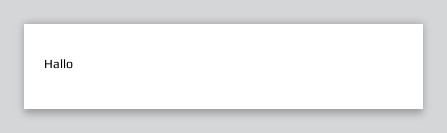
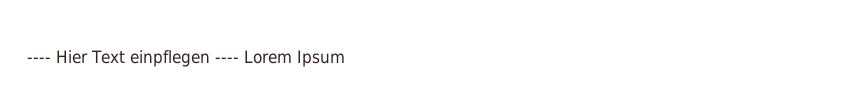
- Hallo
+ ---- Hier Text einpflegen ---- Lorem Ipsum

